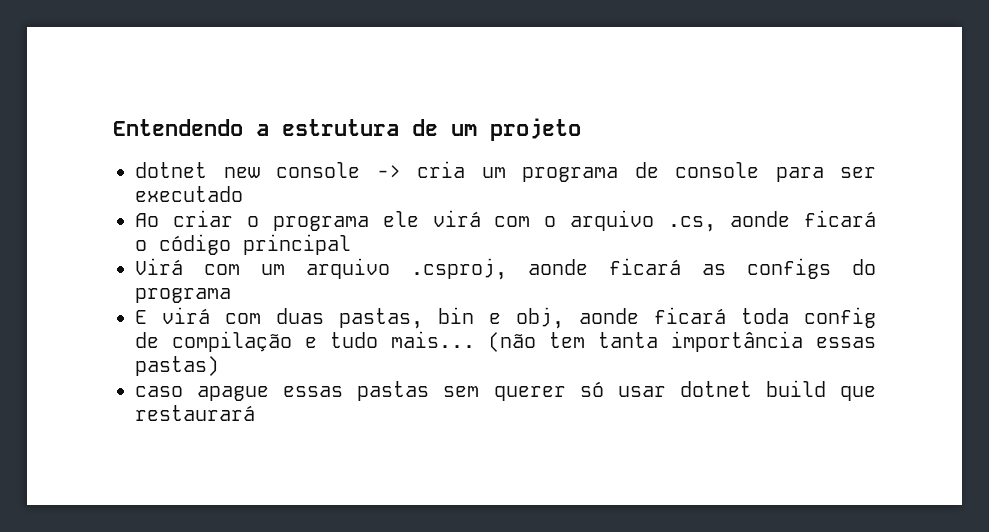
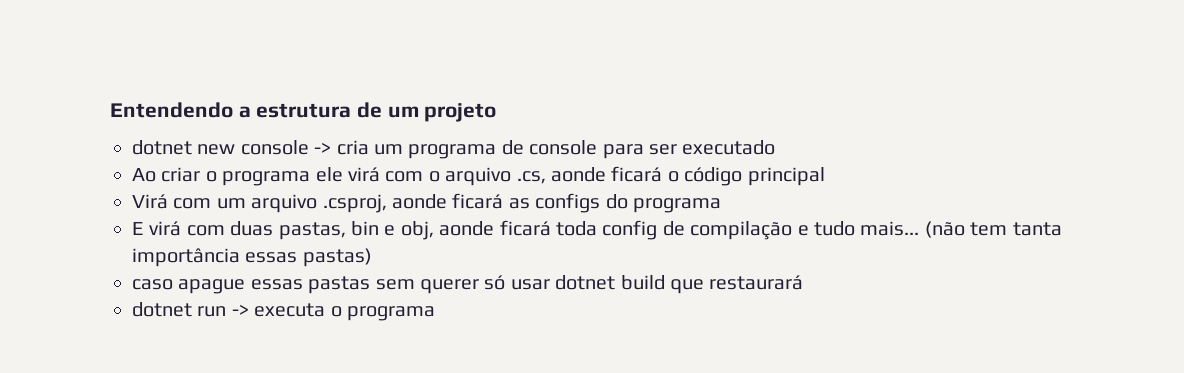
+ dotnet run -> executa o programa

